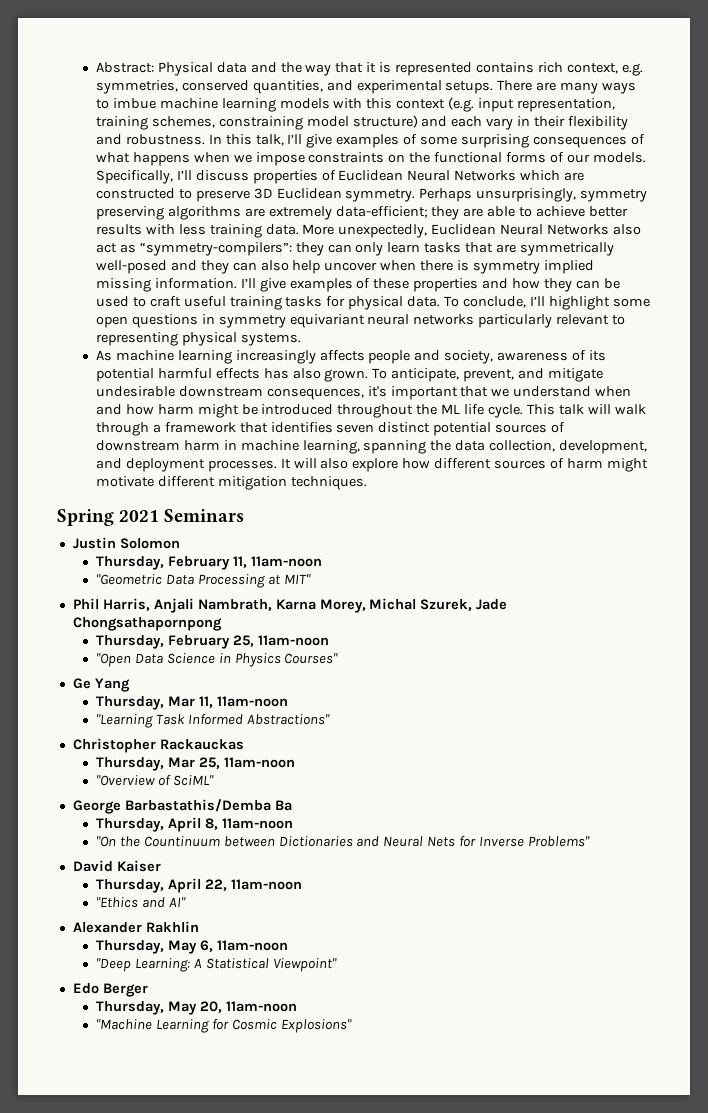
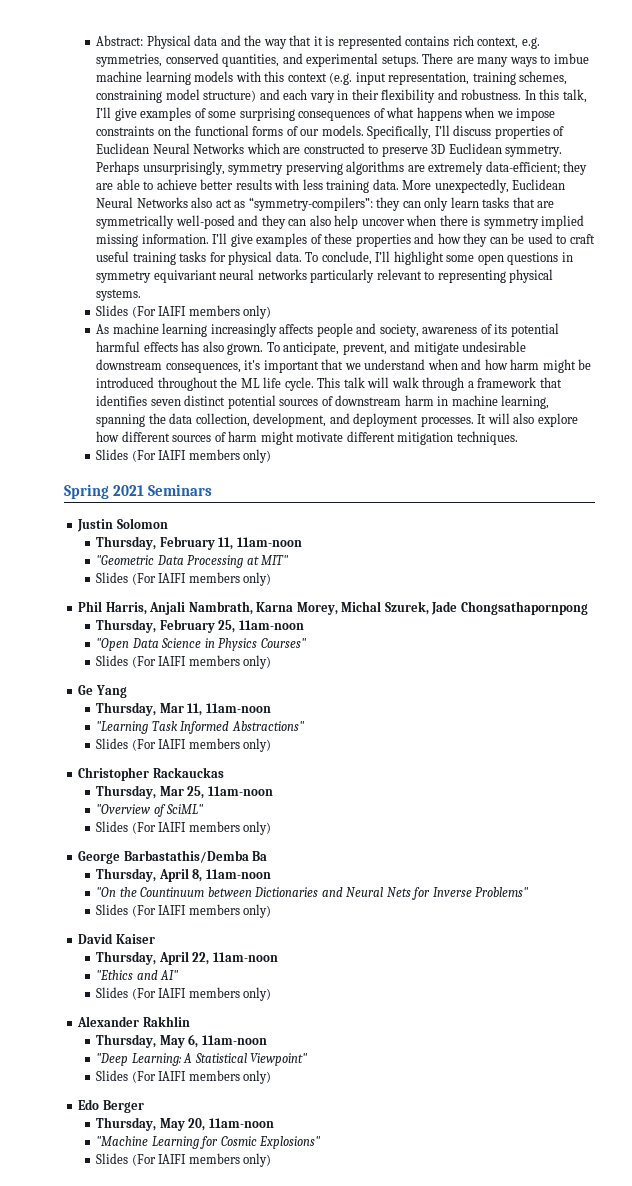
  To conclude, I’ll highlight some open questions in symmetry equivariant neural networks particularly relevant to representing physical systems.
+ Slides (For IAIFI members only)
  It will also explore how different sources of harm might motivate different mitigation techniques.
+ Slides (For IAIFI members only)
  "Geometric Data Processing at MIT"
+ Slides (For IAIFI members only)
  "Open Data Science in Physics Courses"
+ Slides (For IAIFI members only)
  "Learning Task Informed Abstractions"
+ Slides (For IAIFI members only)
  "Overview of SciML"
+ Slides (For IAIFI members only)
  "On the Countinuum between Dictionaries and Neural Nets for Inverse Problems"
+ Slides (For IAIFI members only)
  "Ethics and AI"
+ Slides (For IAIFI members only)
  "Deep Learning: A Statistical Viewpoint"
+ Slides (For IAIFI members only)
  "Machine Learning for Cosmic Explosions"
+ Slides (For IAIFI members only)

